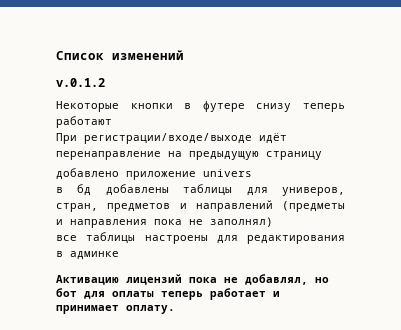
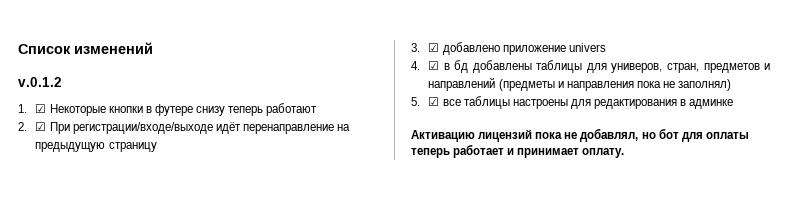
- Некоторые кнопки в футере снизу теперь работают
+ 1. ☑ Некоторые кнопки в футере снизу теперь работают
- При регистрации/входе/выходе идёт перенаправление на предыдущую страницу
+ 2. ☑ При регистрации/входе/выходе идёт перенаправление на предыдущую страницу
- добавлено приложение univers
+ 3. ☑ добавлено приложение univers
- в бд добавлены таблицы для универов, стран, предметов и направлений (предметы и направления пока не заполнял)
+ 4. ☑ в бд добавлены таблицы для универов, стран, предметов и направлений (предметы и направления пока не заполнял)
- все таблицы настроены для редактирования в админке
+ 5. ☑ все таблицы настроены для редактирования в админке

